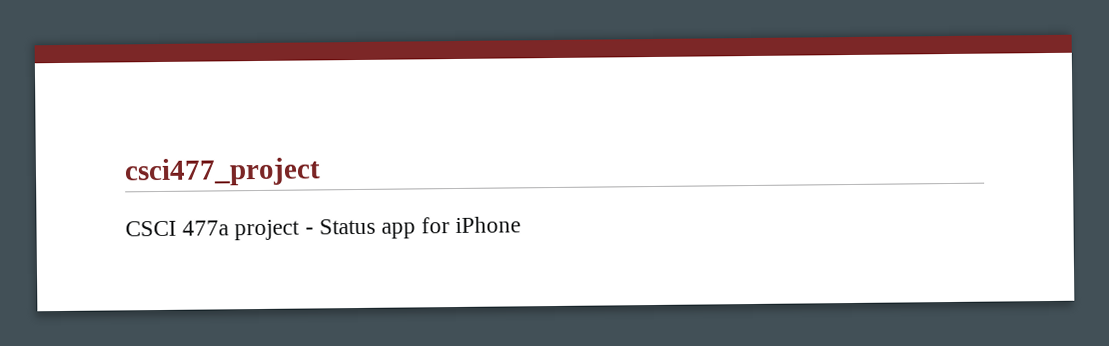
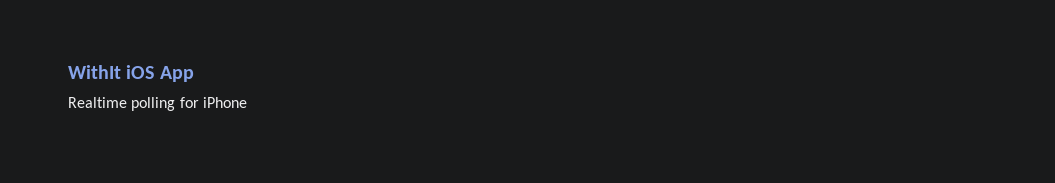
- csci477_project
- CSCI 477a project - Status app for iPhone
+ WithIt iOS App
+ Realtime polling for iPhone

